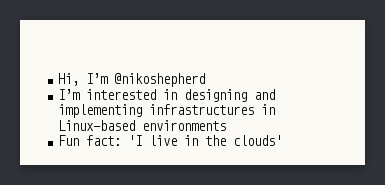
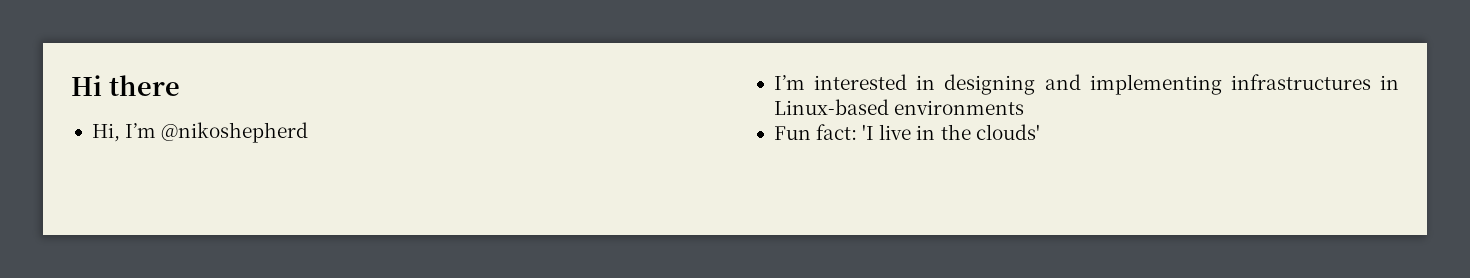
+ Hi there

